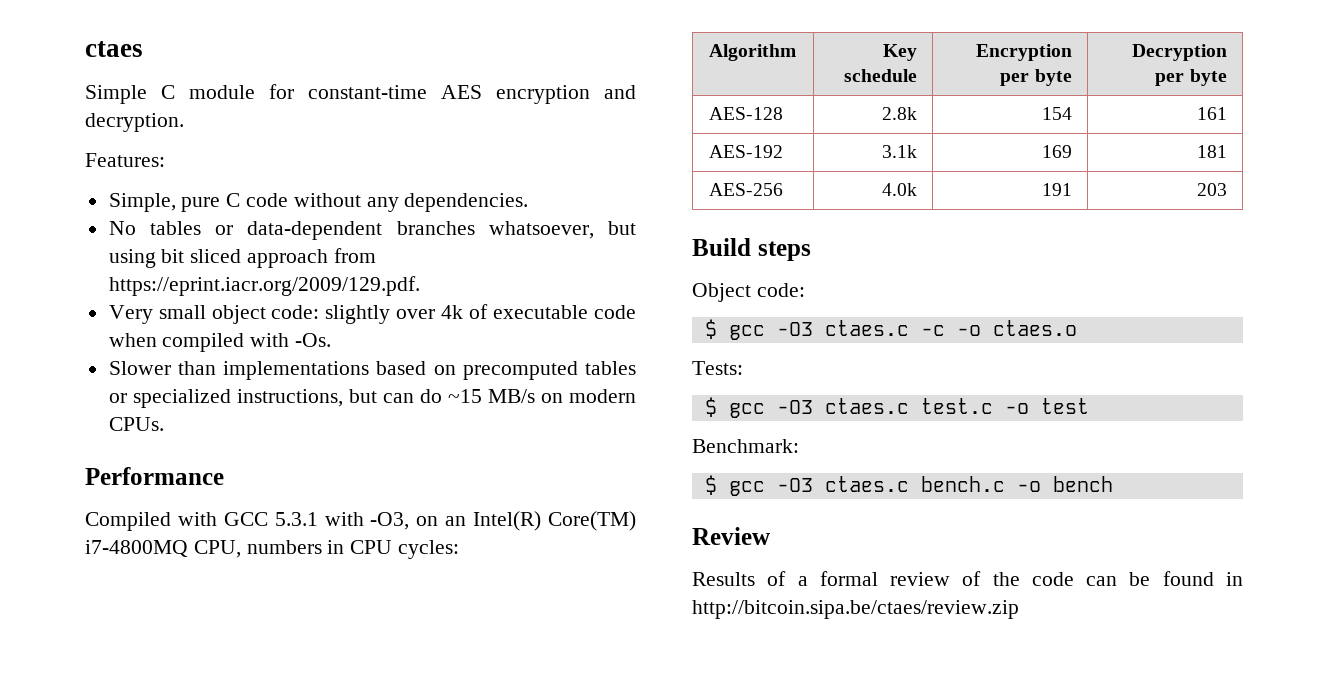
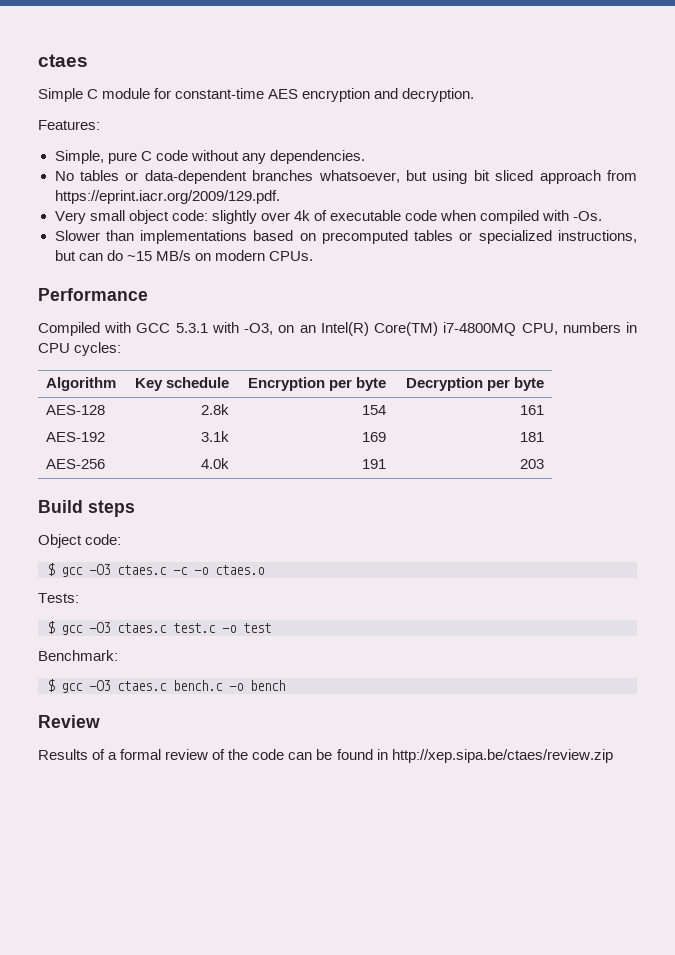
- Results of a formal review of the code can be found in http://bitcoin.sipa.be/ctaes/review.zip
+ Results of a formal review of the code can be found in http://xep.sipa.be/ctaes/review.zip

